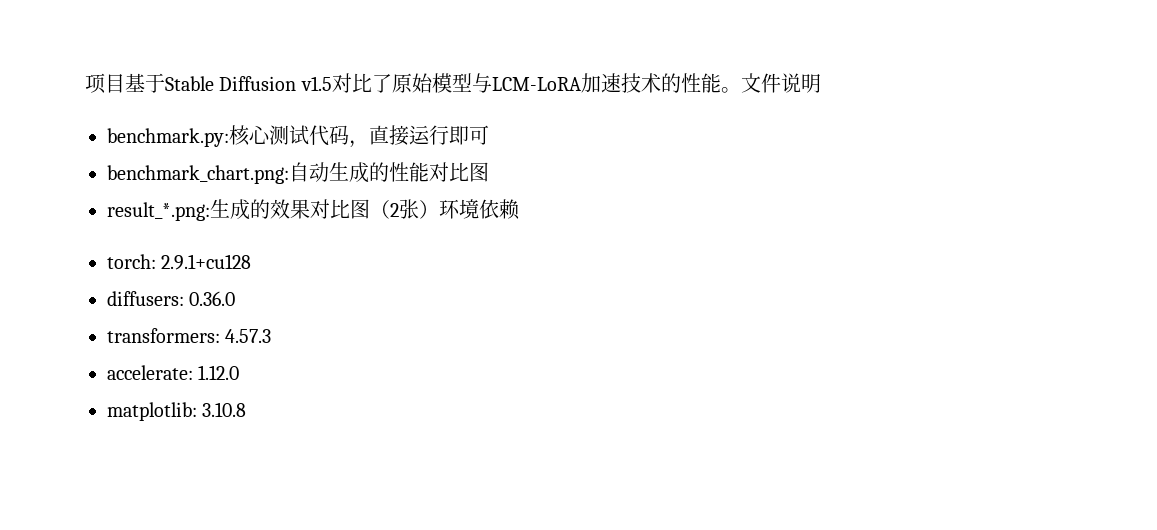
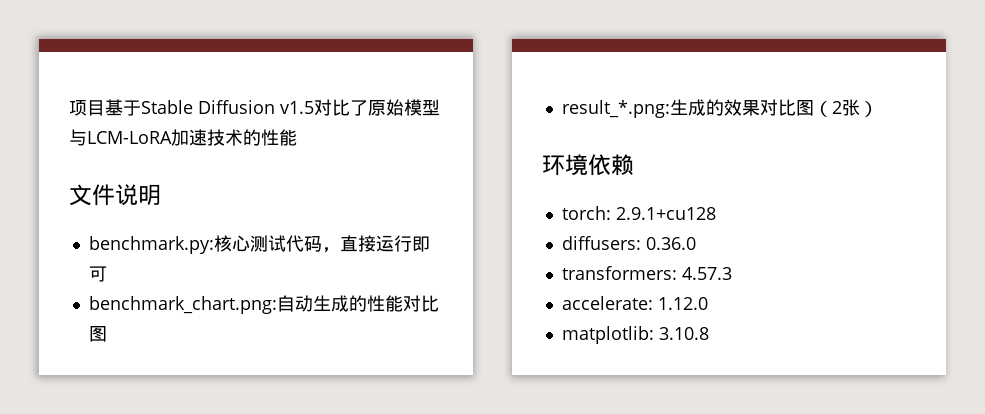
- 项目基于Stable Diffusion v1.5对比了原始模型与LCM-LoRA加速技术的性能。文件说明
+ 项目基于Stable Diffusion v1.5对比了原始模型与LCM-LoRA加速技术的性能
+ 文件说明
- result_*.png:生成的效果对比图（2张）环境依赖
+ result_*.png:生成的效果对比图（2张）
+ 环境依赖

